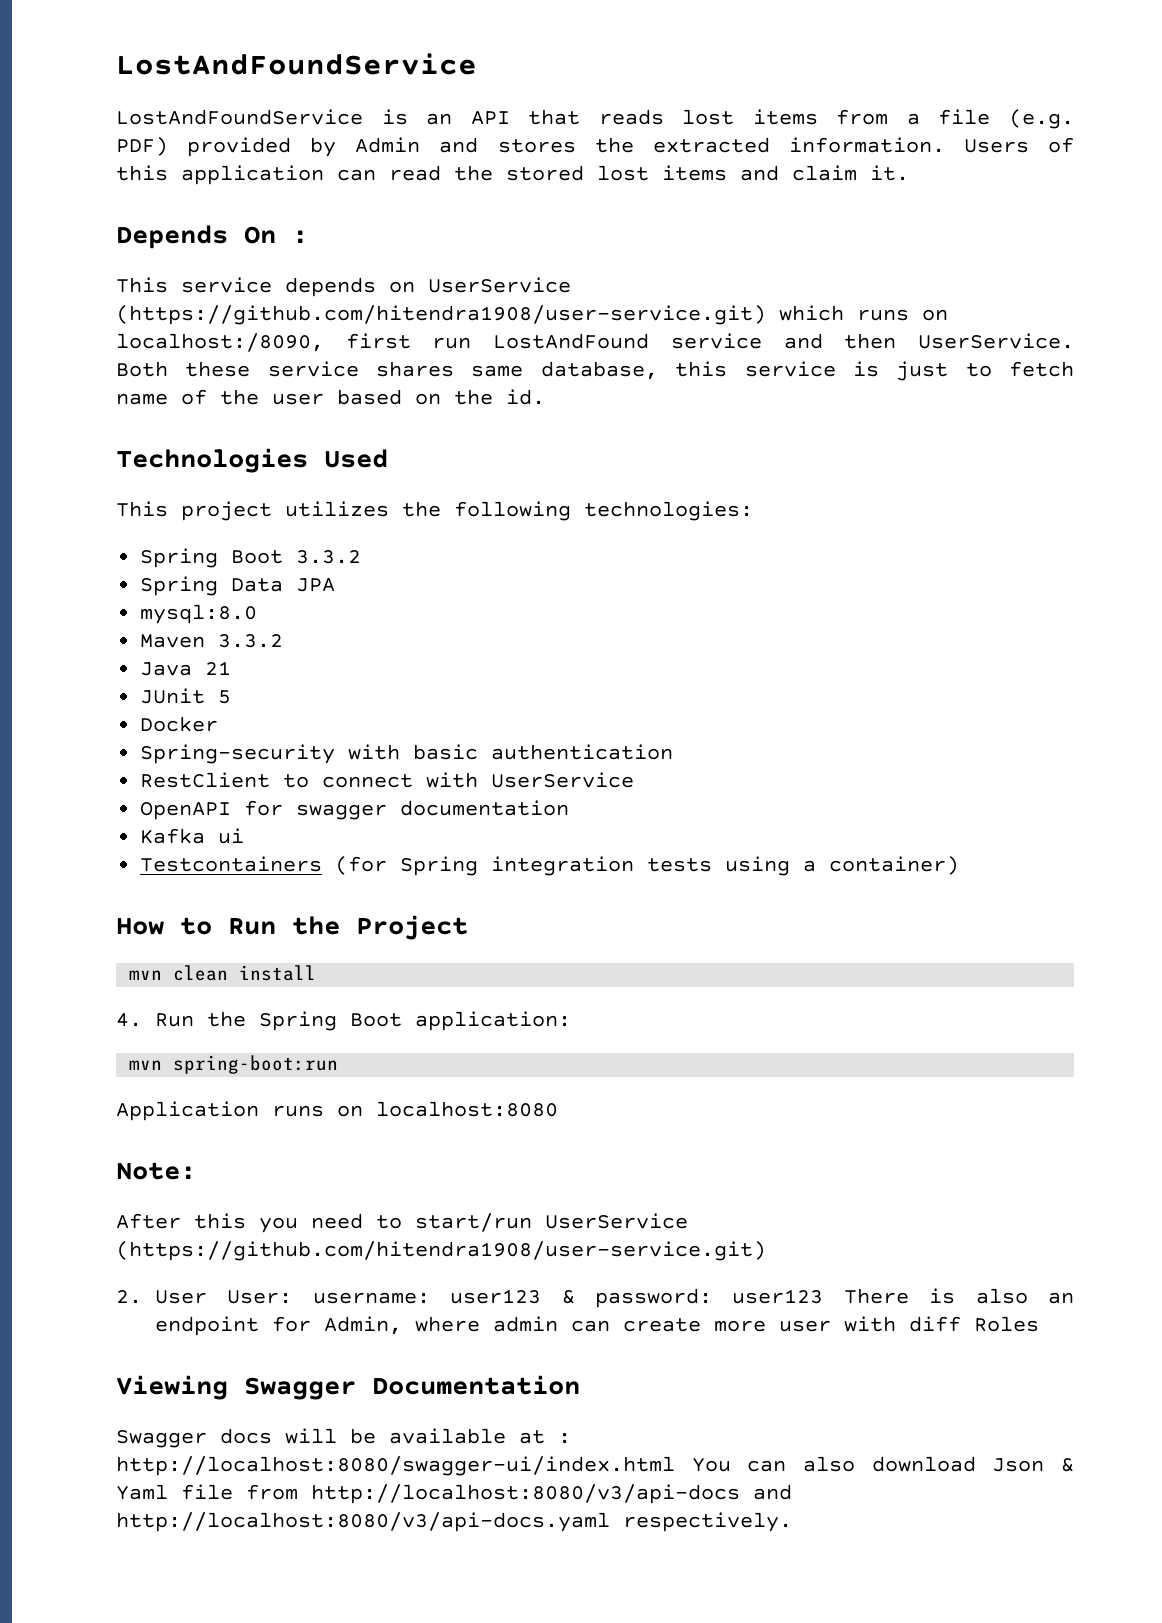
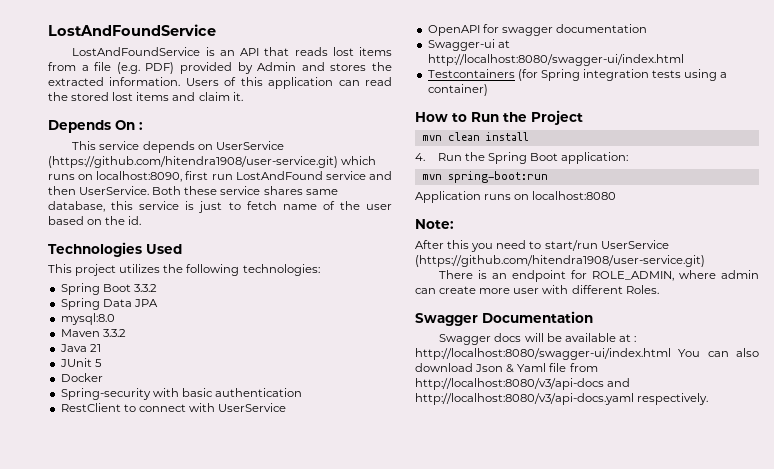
- This service depends on UserService (https://github.com/hitendra1908/user-service.git) which runs on localhost:/8090, first run LostAndFound service and then UserService.
+ This service depends on UserService (https://github.com/hitendra1908/user-service.git) which runs on localhost:8090, first run LostAndFound service and then UserService.
- Kafka ui
+ Swagger-ui at http://localhost:8080/swagger-ui/index.html
- 2. User User: username: user123 & password: user123 There is also an endpoint for Admin, where admin can create more user with diff Roles
- Viewing Swagger Documentation
+ There is an endpoint for ROLE_ADMIN, where admin can create more user with different Roles.
+ Swagger Documentation

